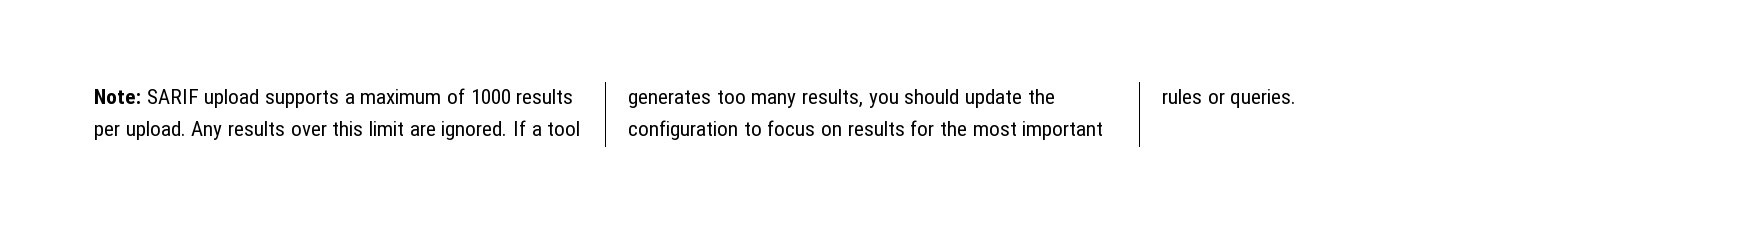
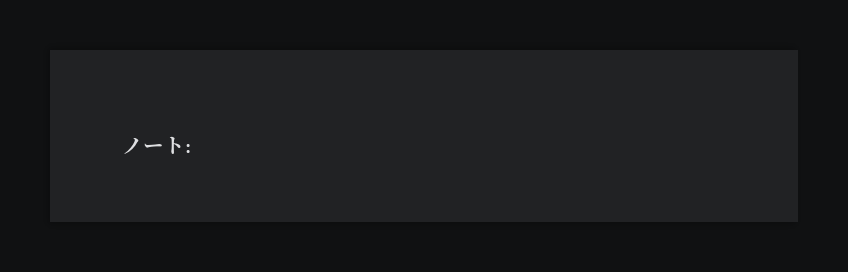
- Note: SARIF upload supports a maximum of 1000 results per upload. Any results over this limit are ignored. If a tool generates too many results, you should update the configuration to focus on results for the most important rules or queries.
+ ノート:

